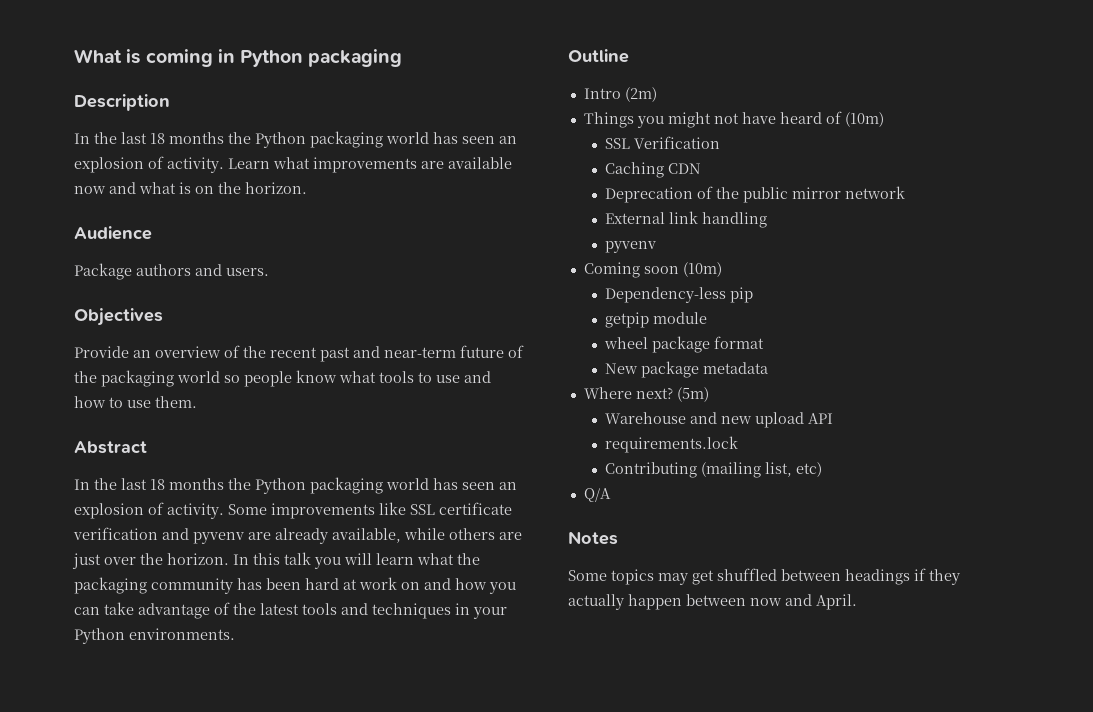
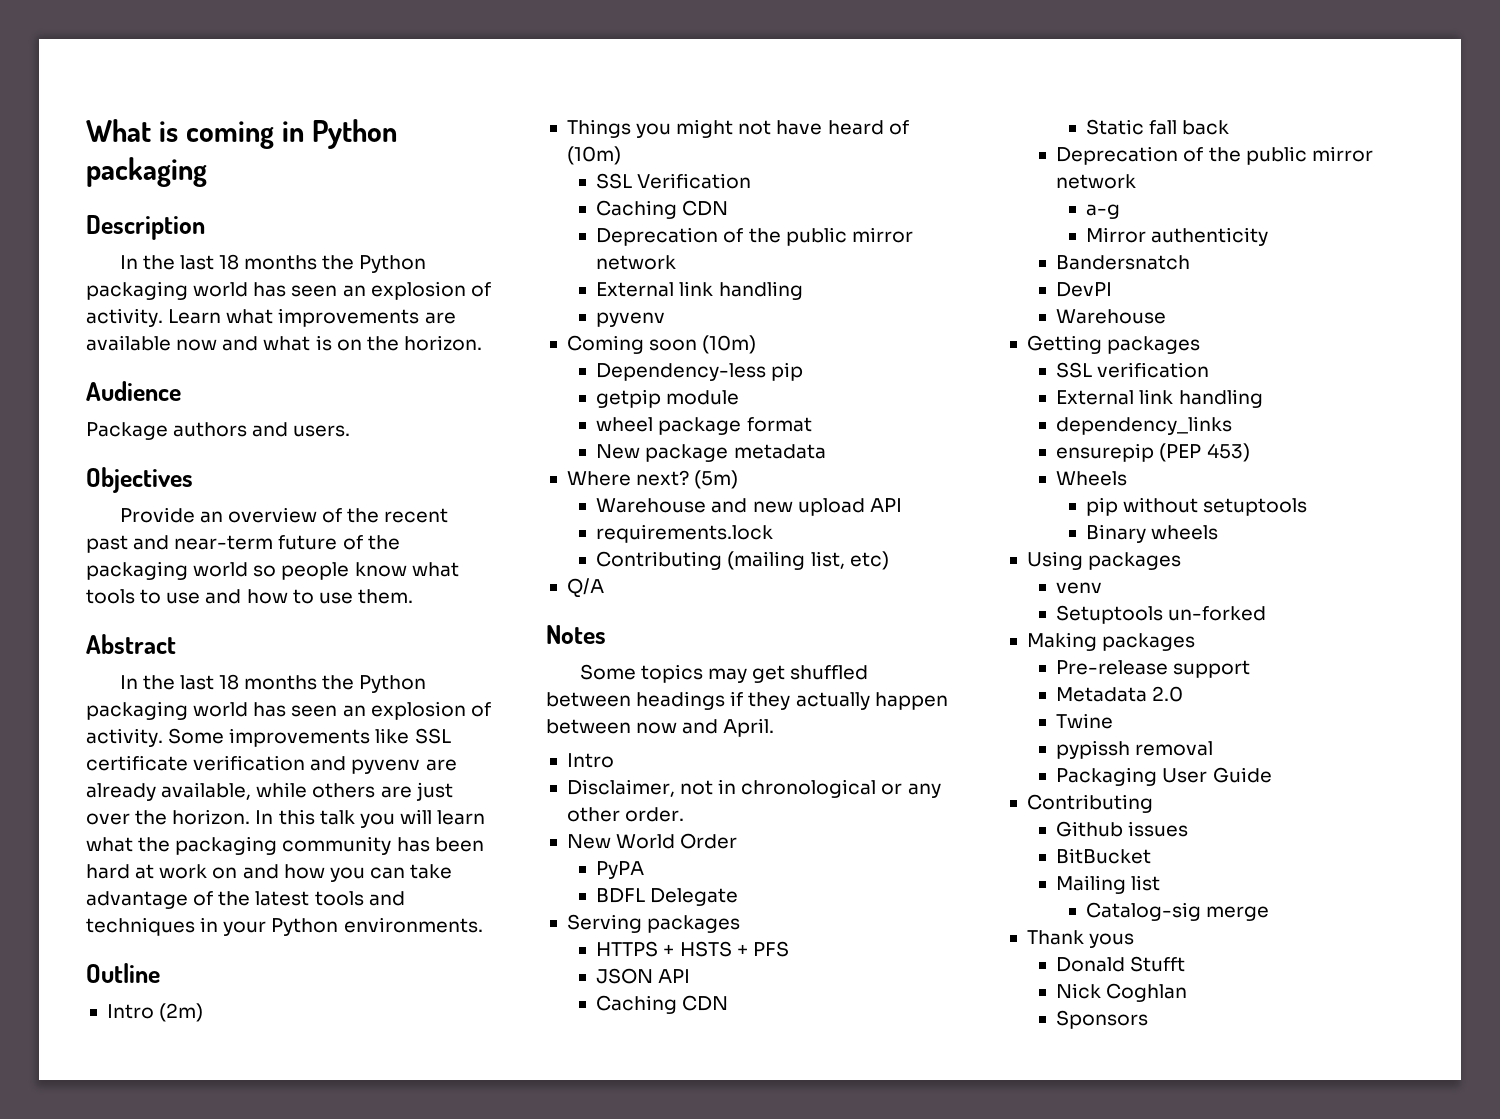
  Some topics may get shuffled between headings if they actually happen between now and April.
+ Intro
+ Disclaimer, not in chronological or any other order.
+ New World Order
+ PyPA
+ BDFL Delegate
+ Serving packages
+ HTTPS + HSTS + PFS
+ JSON API
+ Caching CDN
+ Static fall back
+ Deprecation of the public mirror network
+ a-g
+ Mirror authenticity
+ Bandersnatch
+ DevPI
+ Warehouse
+ Getting packages
+ SSL verification
+ External link handling
+ dependency_links
+ ensurepip (PEP 453)
+ Wheels
+ pip without setuptools
+ Binary wheels
+ Using packages
+ venv
+ Setuptools un-forked
+ Making packages
+ Pre-release support
+ Metadata 2.0
+ Twine
+ pypissh removal
+ Packaging User Guide
+ Contributing
+ Github issues
+ BitBucket
+ Mailing list
+ Catalog-sig merge
+ Thank yous
+ Donald Stufft
+ Nick Coghlan
+ Sponsors

